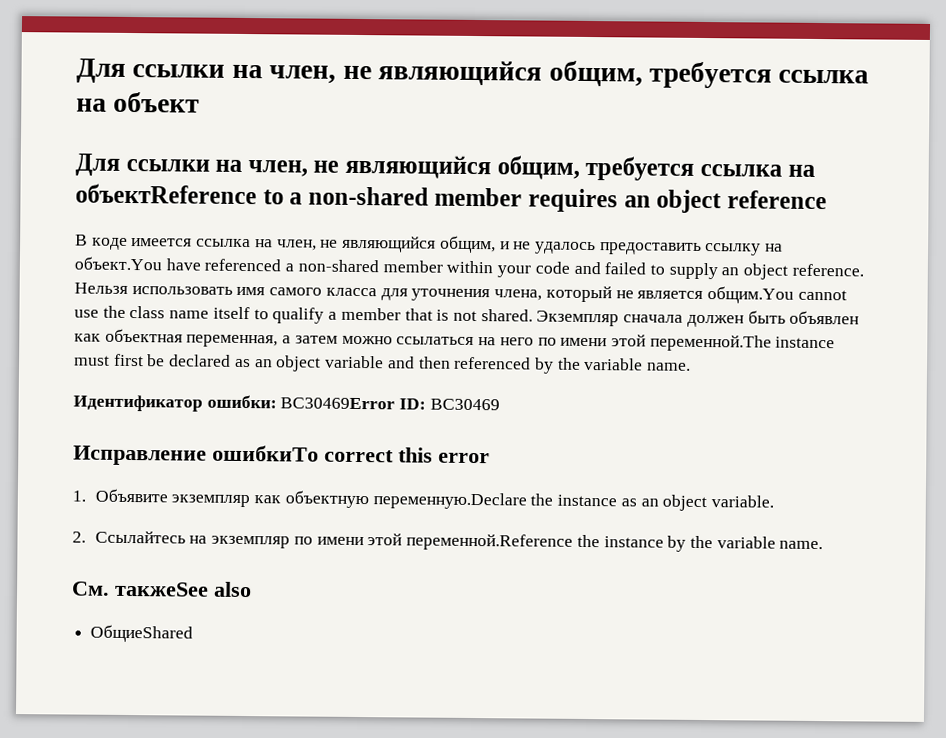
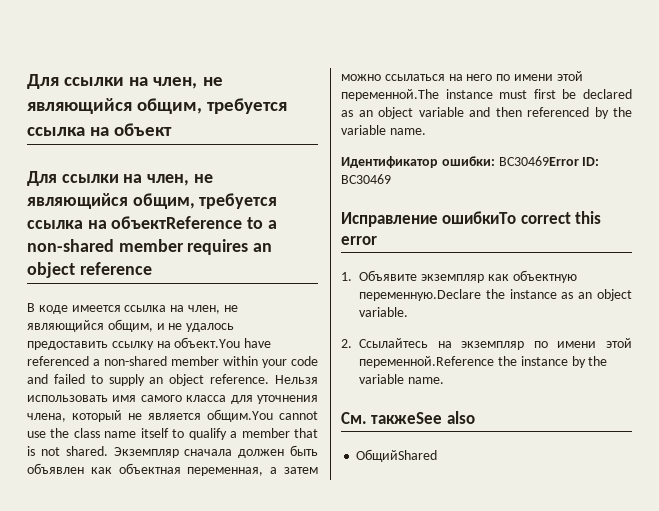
- ОбщиеShared
+ ОбщийShared

